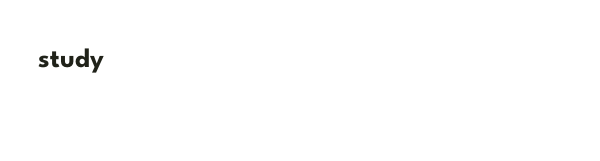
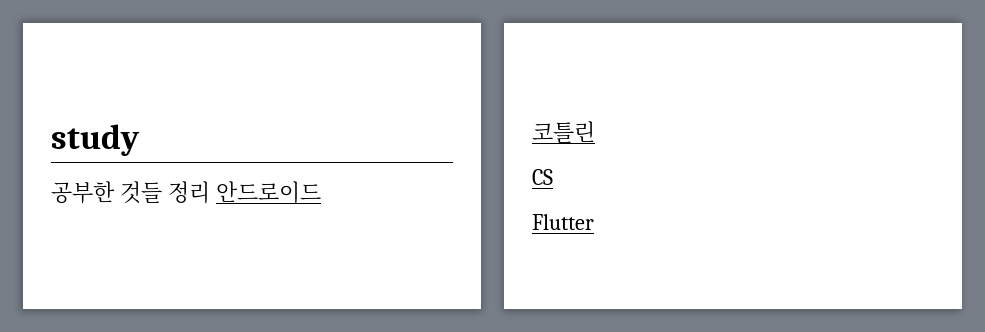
+ 공부한 것들 정리 안드로이드
+ 코틀린
+ CS
+ Flutter

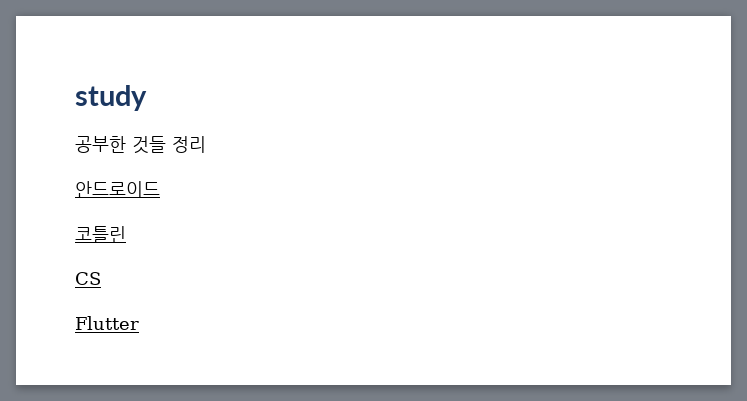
- 공부한 것들 정리 안드로이드
+ 공부한 것들 정리
+ 안드로이드

